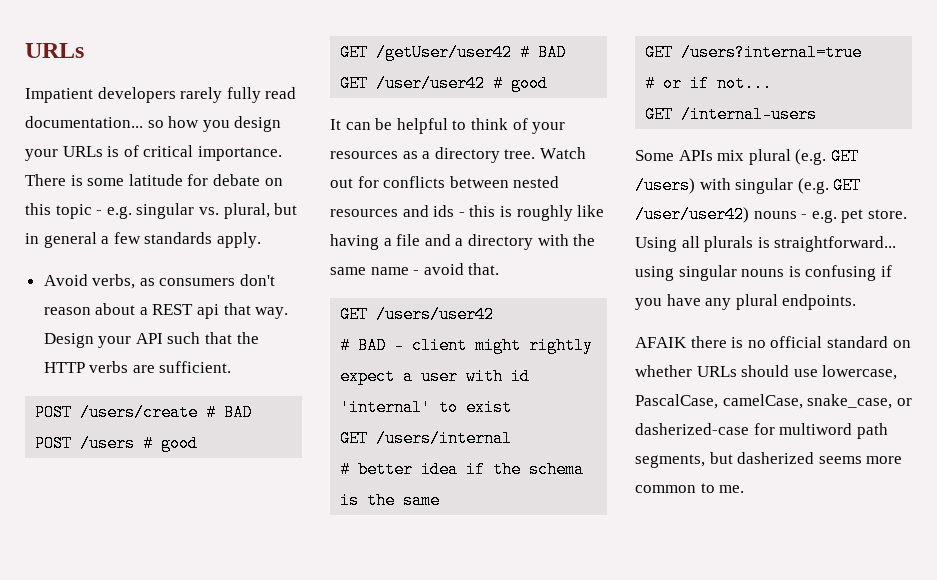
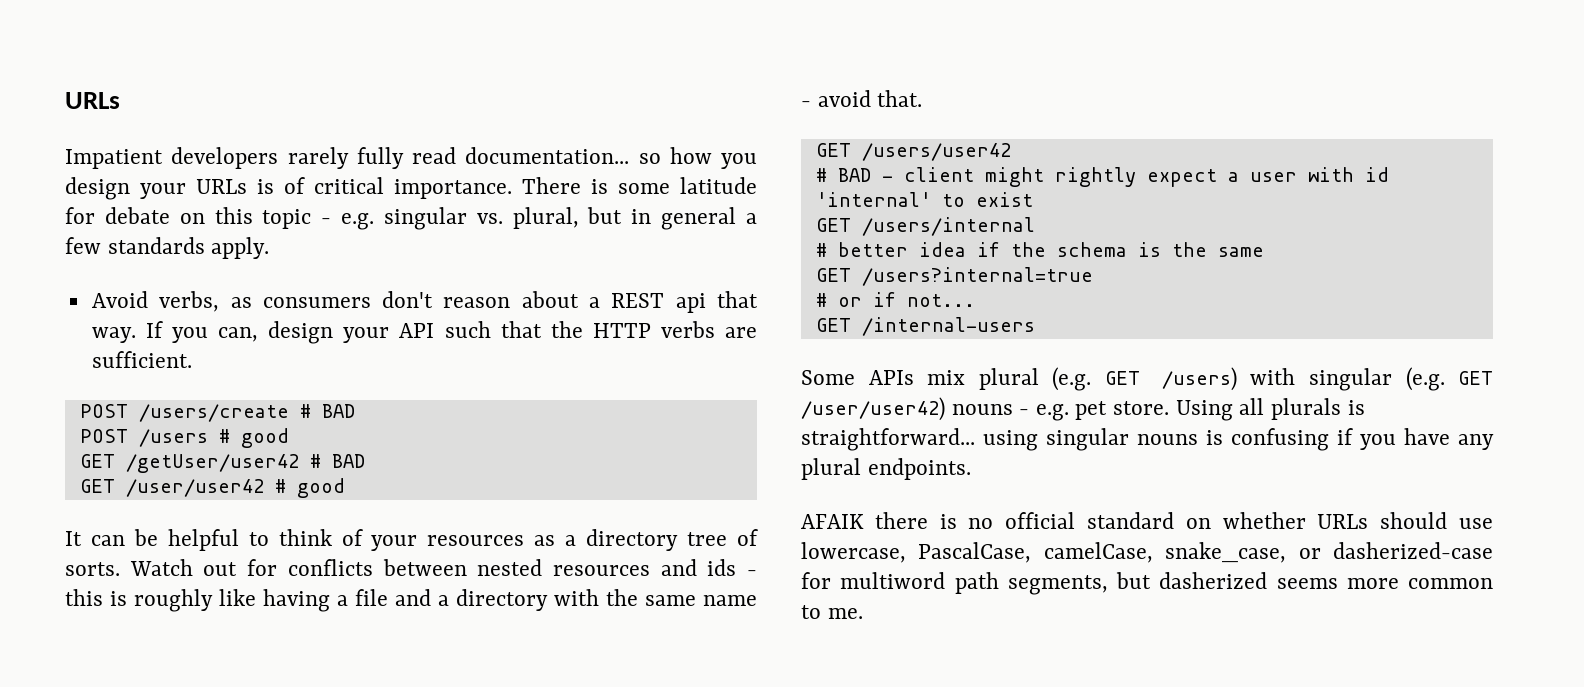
- Design your API such that the HTTP verbs are sufficient.
+ If you can, design your API such that the HTTP verbs are sufficient.
- It can be helpful to think of your resources as a directory tree.
+ It can be helpful to think of your resources as a directory tree of sorts.

